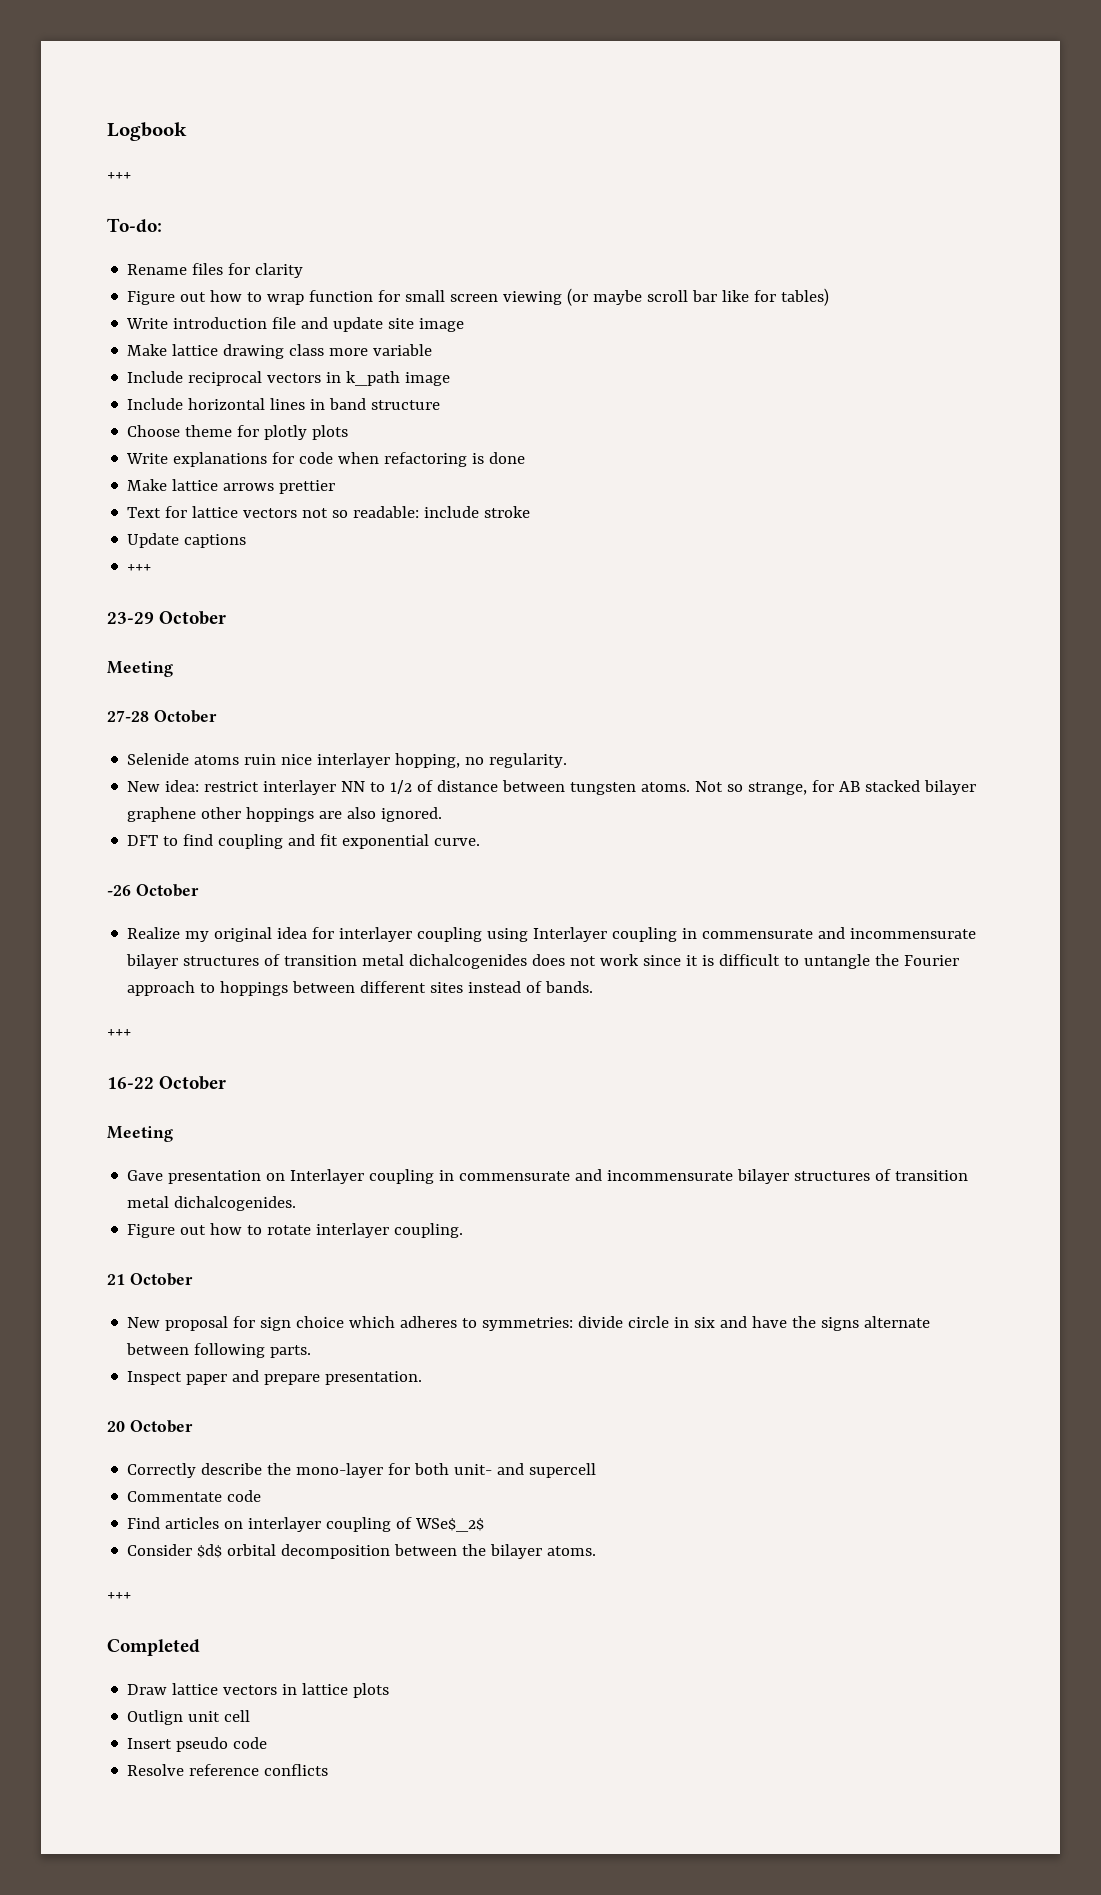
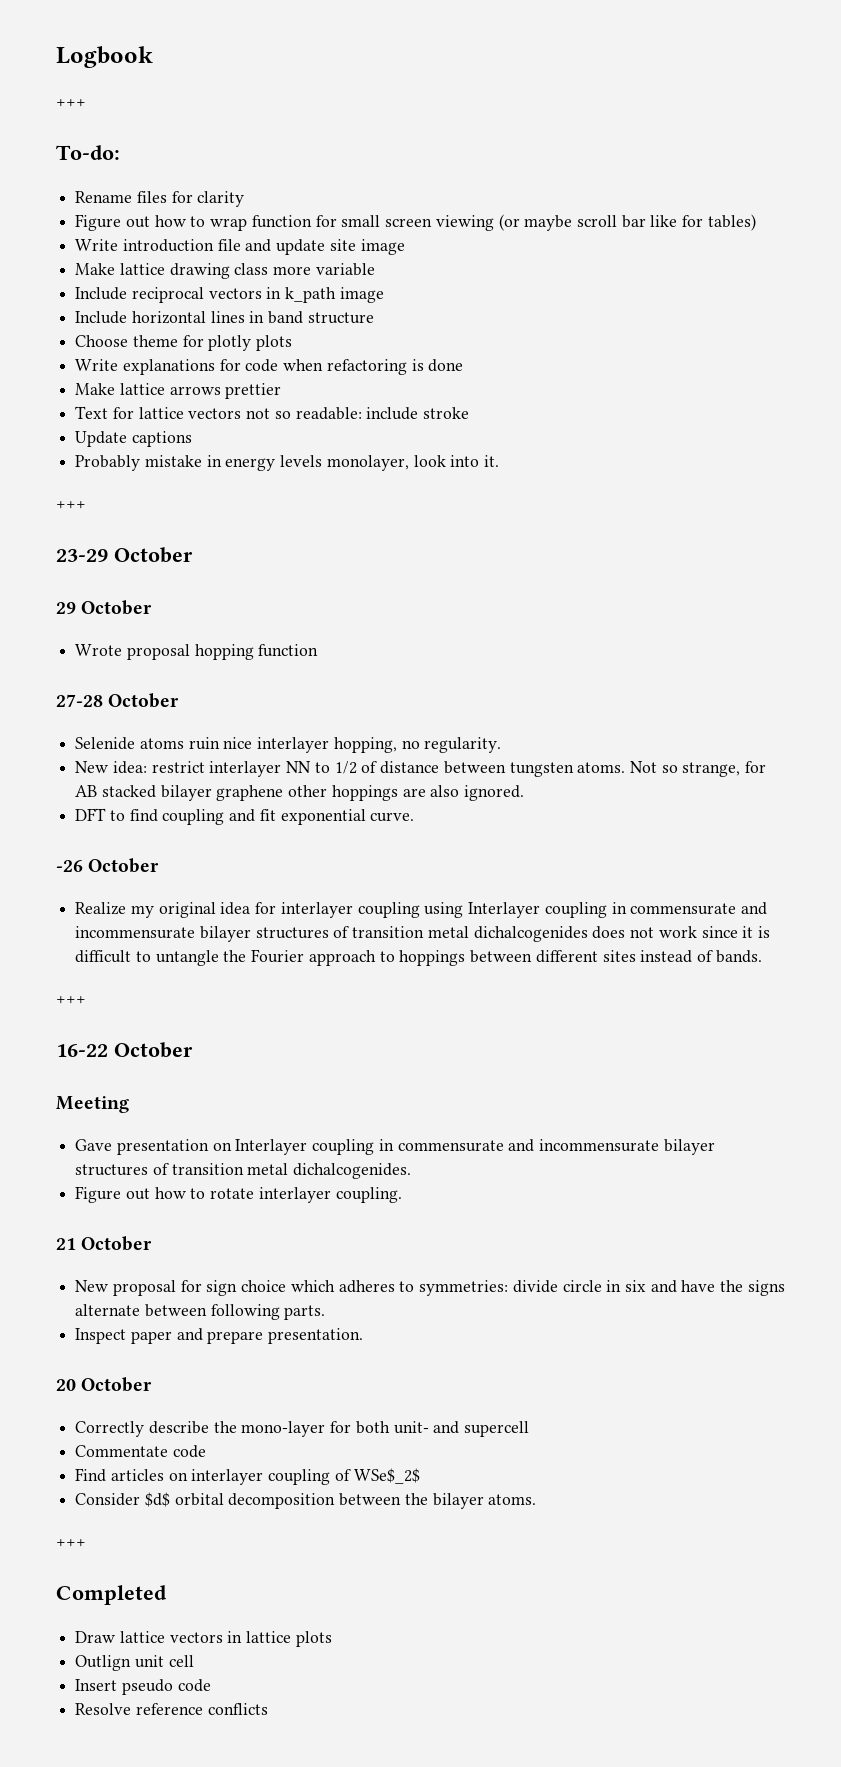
  Update captions
+ Probably mistake in energy levels monolayer, look into it.
  +++
  23-29 October
- Meeting
+ 29 October
+ Wrote proposal hopping function

